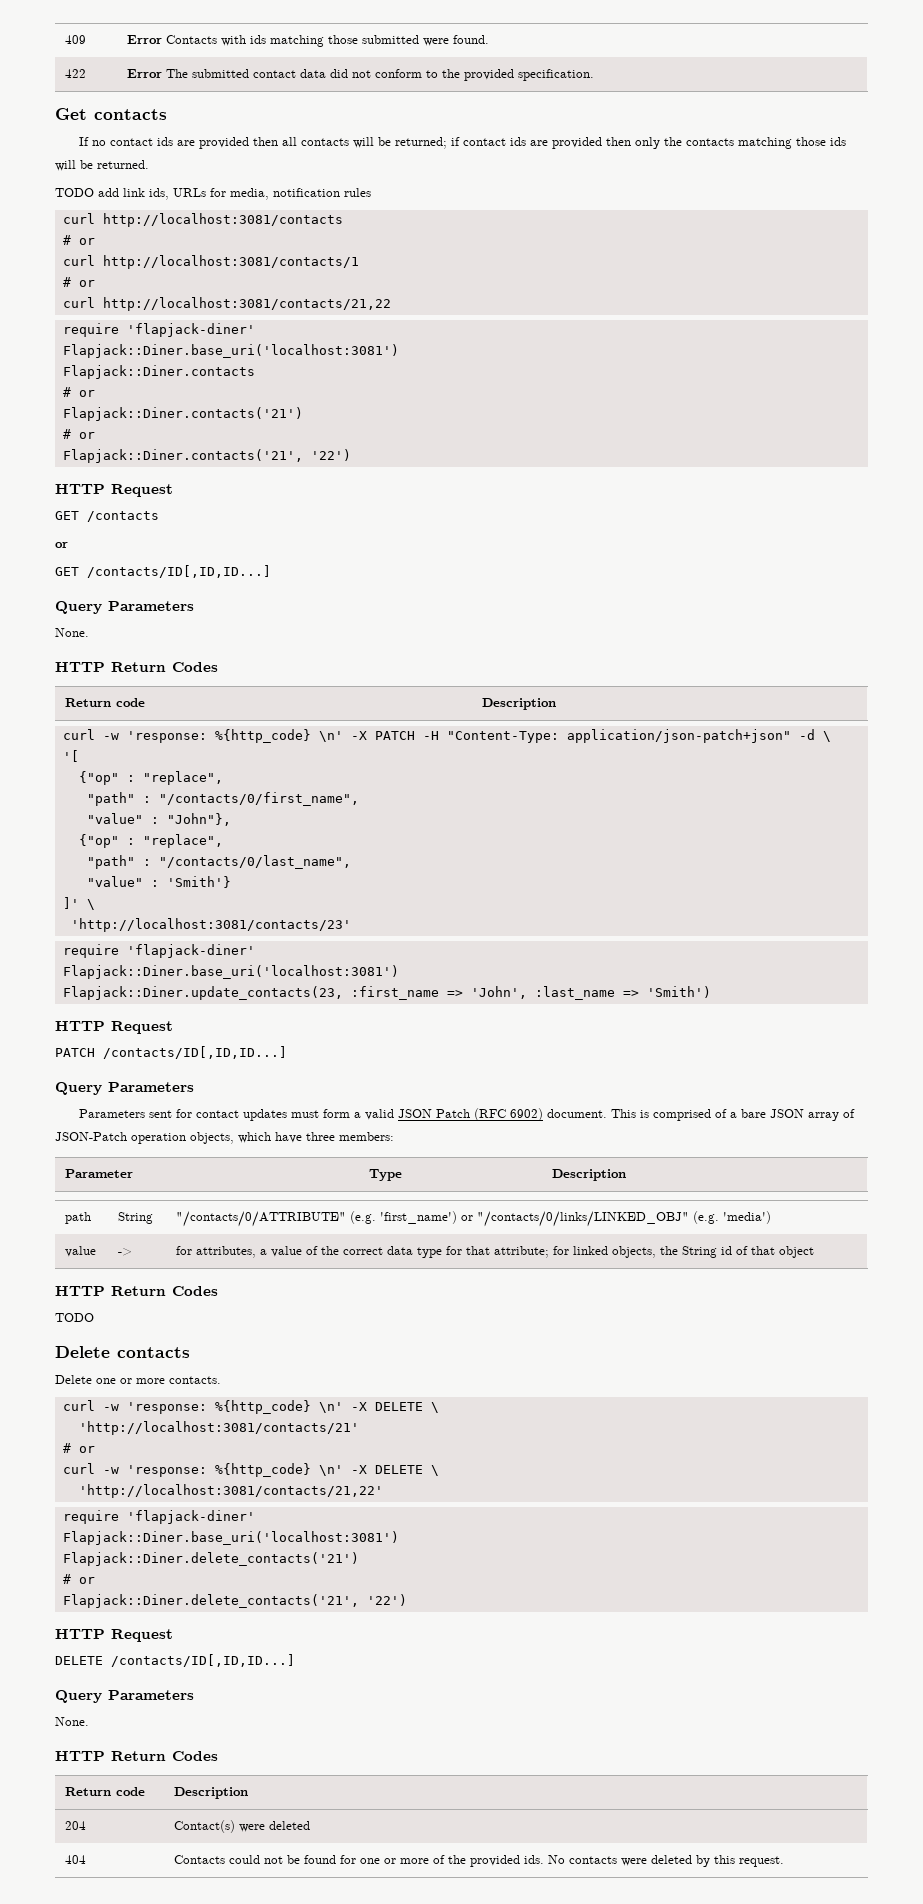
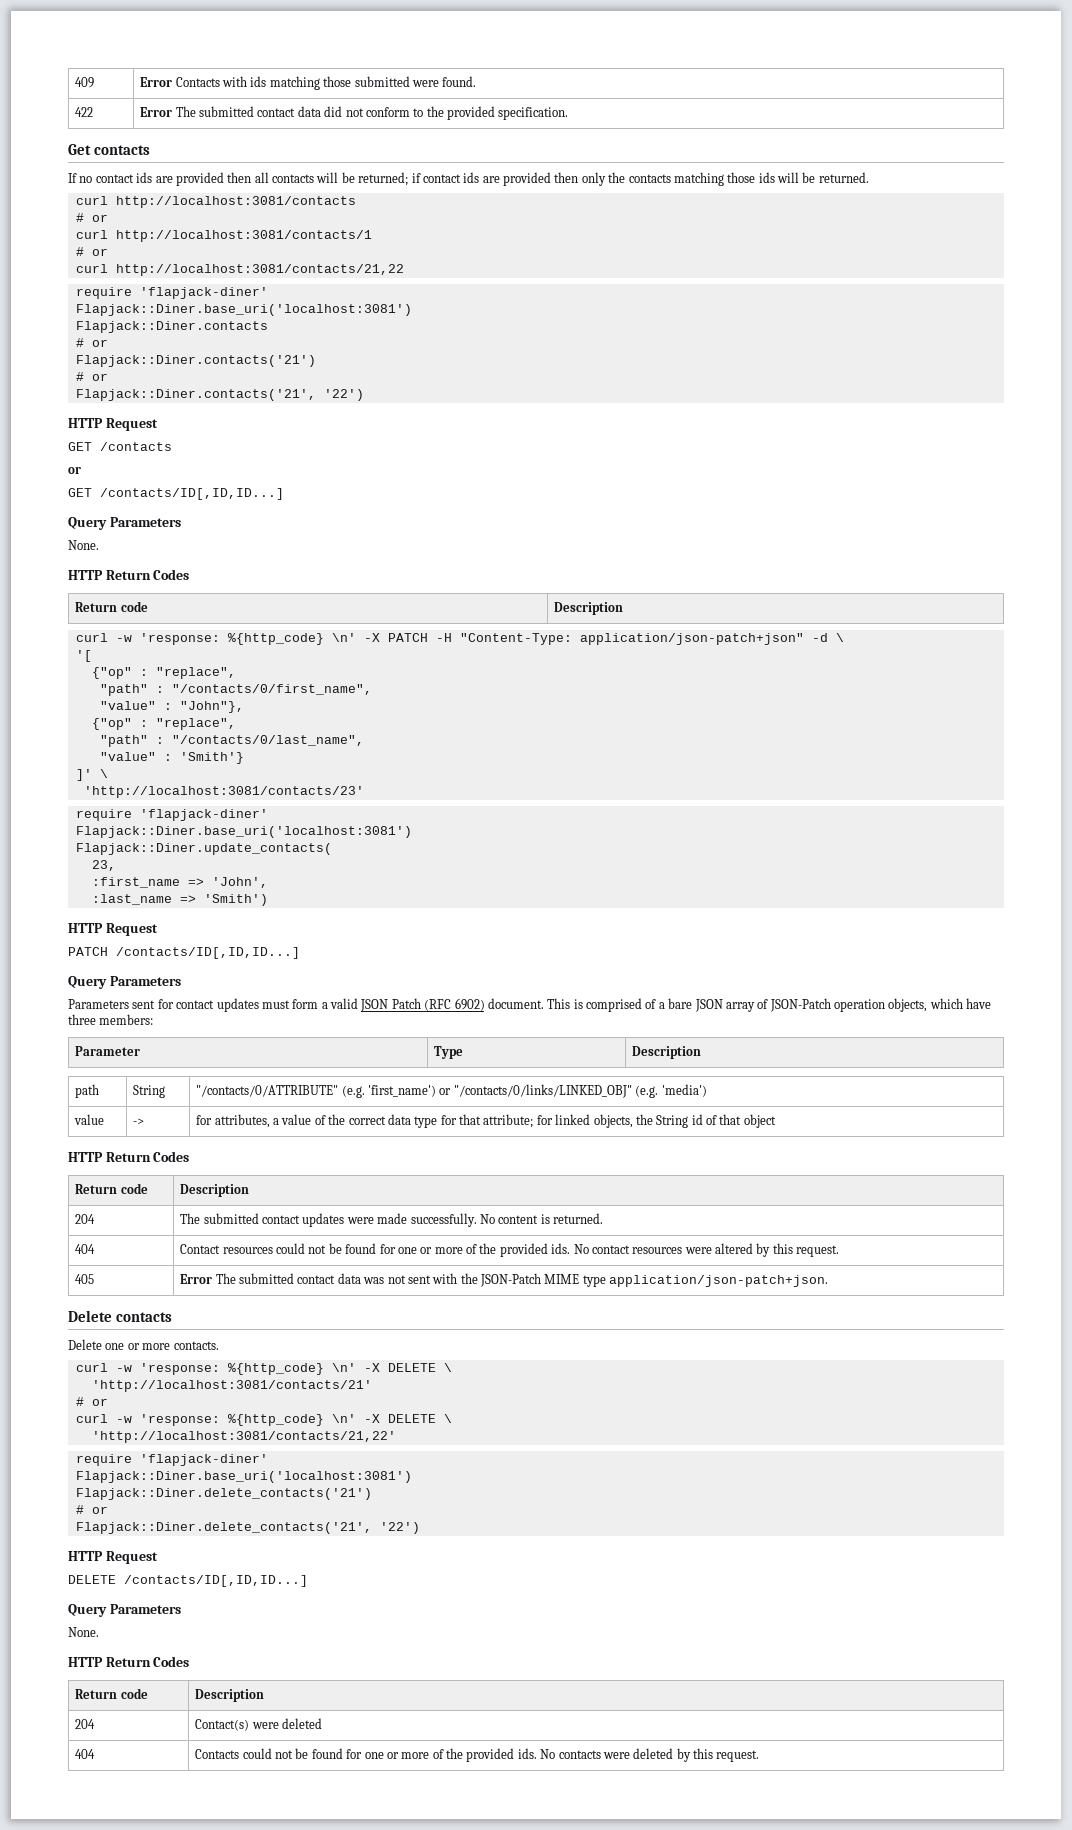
- TODO add link ids, URLs for media, notification rules
- Flapjack::Diner.update_contacts(23, :first_name => 'John', :last_name => 'Smith')
+ Flapjack::Diner.update_contacts(
+ 23,
+ :first_name => 'John',
+ :last_name => 'Smith')
  value | -> | for attributes, a value of the correct data type for that attribute; for linked objects, the String id of that object
  HTTP Return Codes
- TODO
+ Return code | Description
+ 204 | The submitted contact updates were made successfully. No content is returned.
+ 404 | Contact resources could not be found for one or more of the provided ids. No contact resources were altered by this request.
+ 405 | Error The submitted contact data was not sent with the JSON-Patch MIME type application/json-patch+json.

